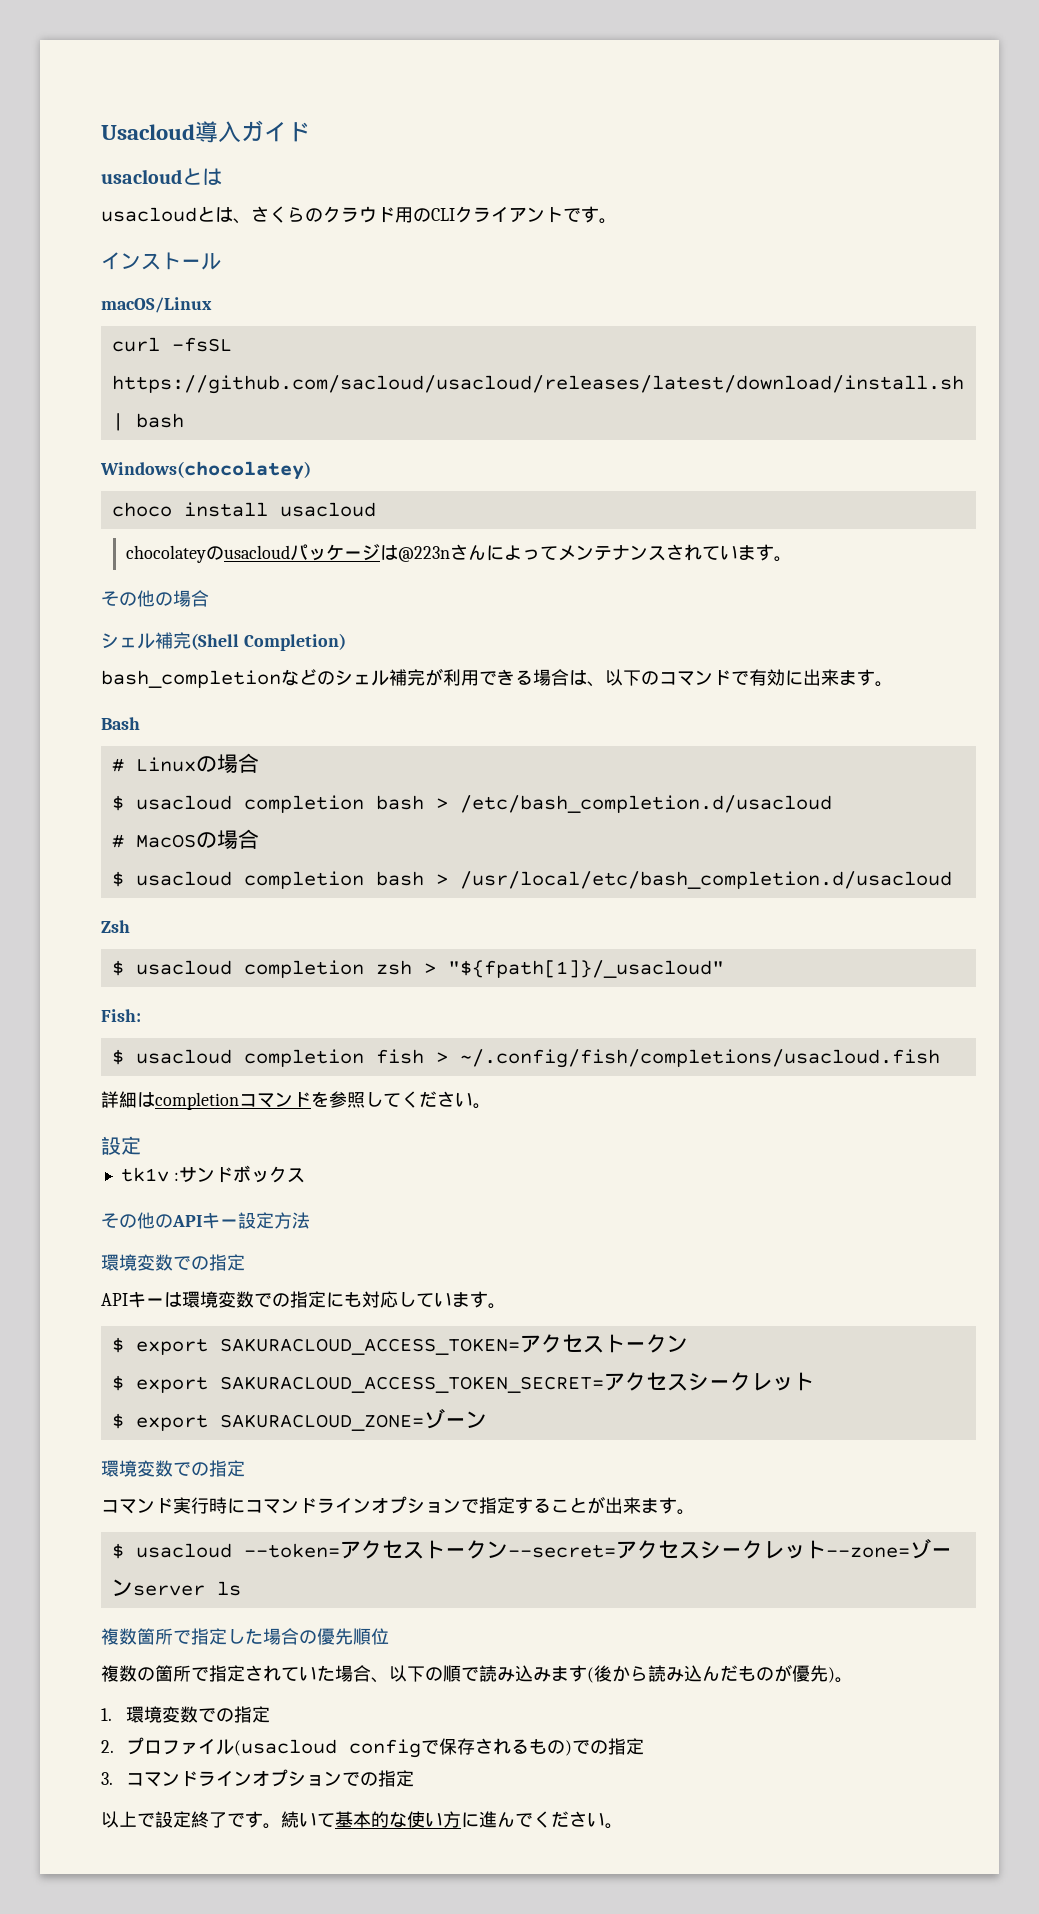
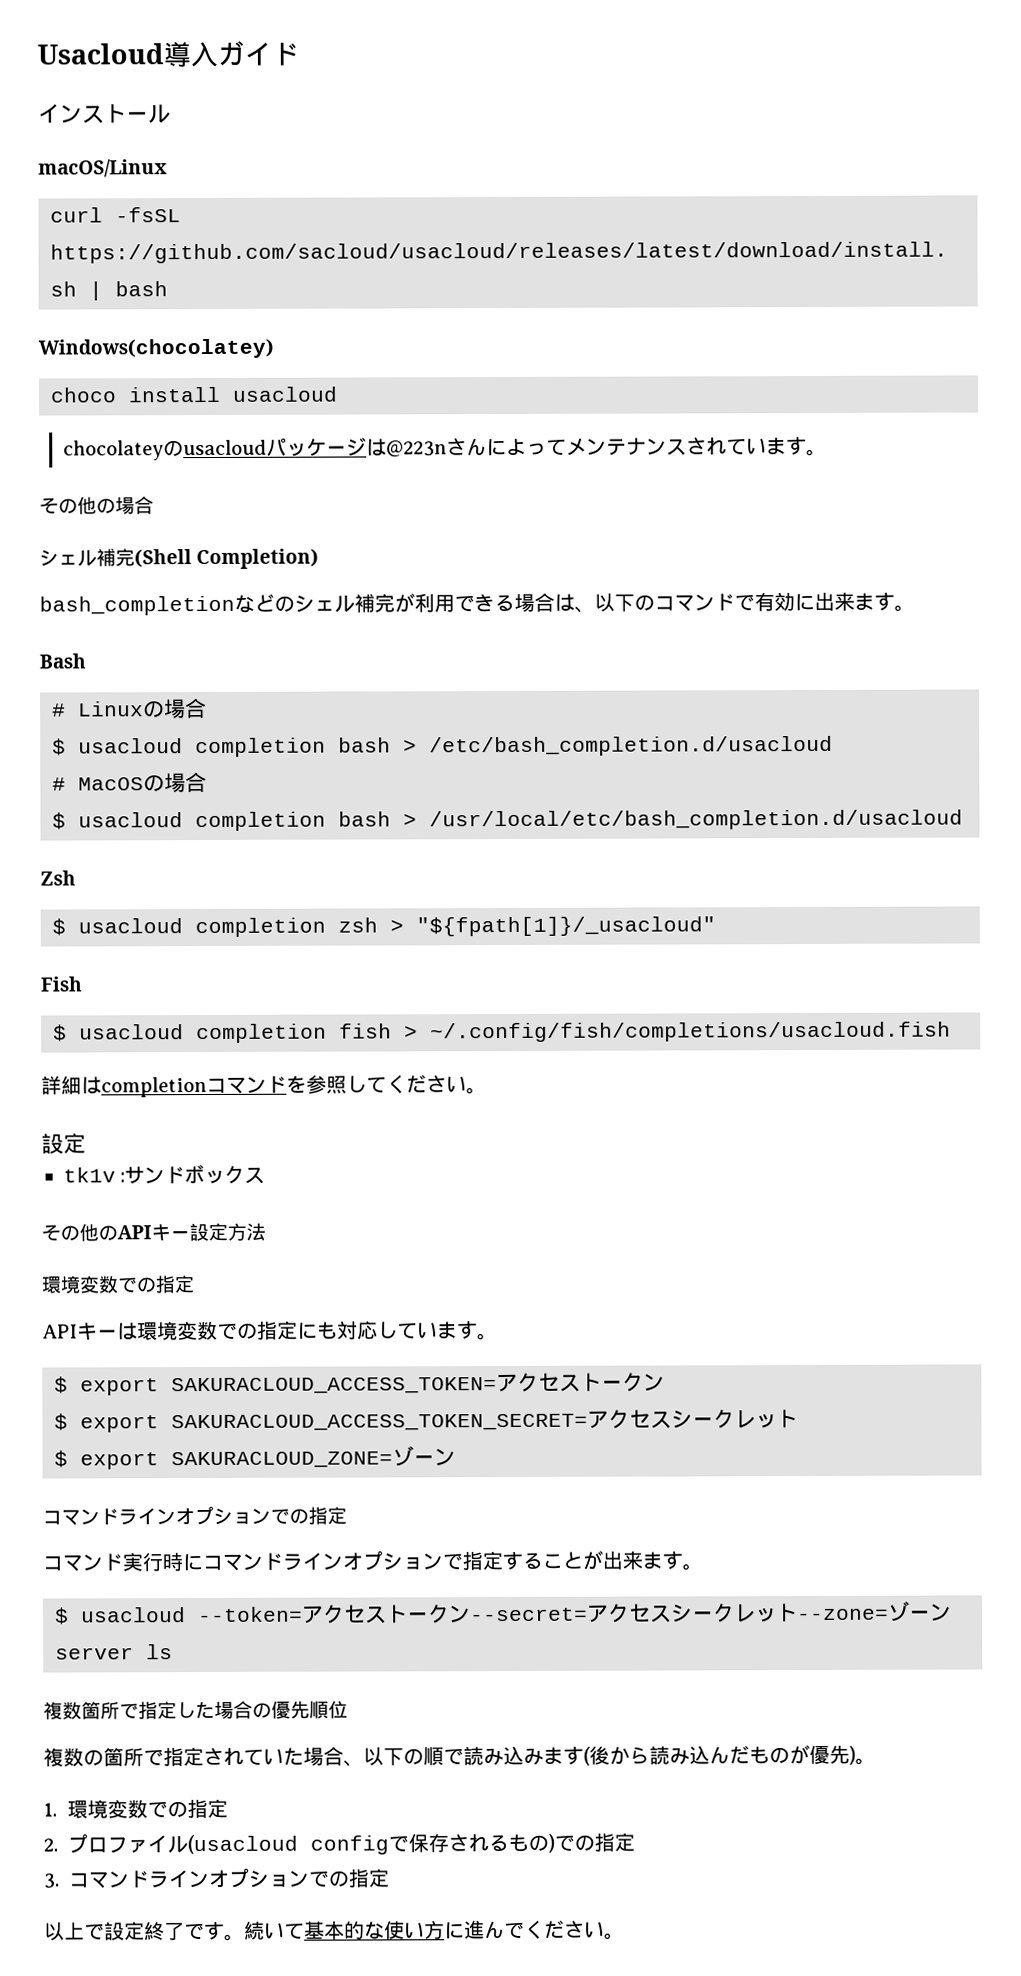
  Usacloud導入ガイド
- usacloudとは
- usacloudとは、さくらのクラウド用のCLIクライアントです。
- Fish:
+ Fish
  $ export SAKURACLOUD_ZONE=ゾーン
- 環境変数での指定
+ コマンドラインオプションでの指定

